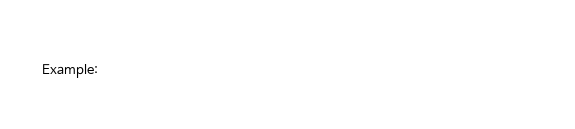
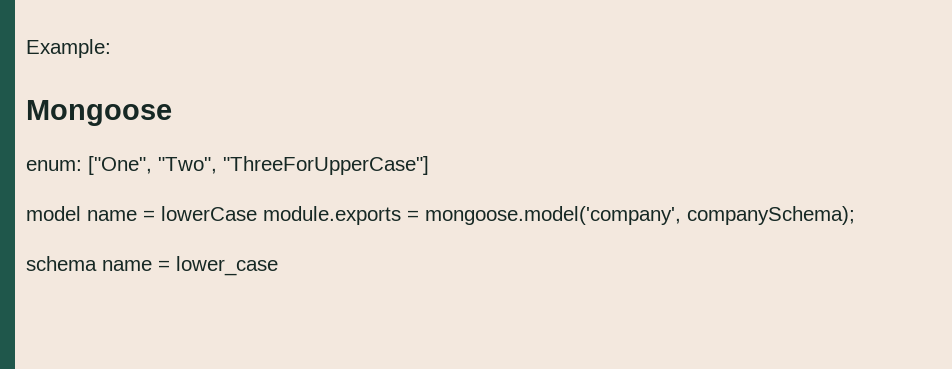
+ Mongoose
+ enum: ["One", "Two", "ThreeForUpperCase"]
+ model name = lowerCase module.exports = mongoose.model('company', companySchema);
+ schema name = lower_case

